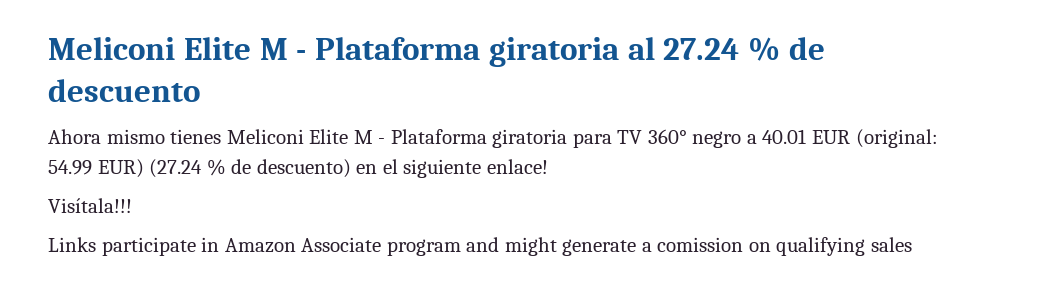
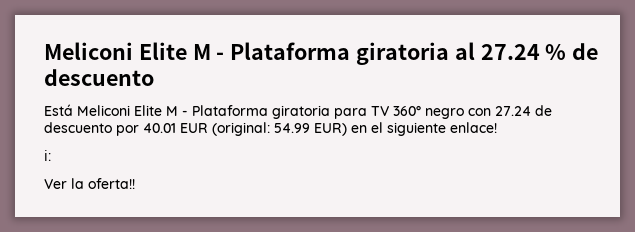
- Ahora mismo tienes Meliconi Elite M - Plataforma giratoria para TV 360° negro a 40.01 EUR (original: 54.99 EUR) (27.24 % de descuento) en el siguiente enlace!
+ Está Meliconi Elite M - Plataforma giratoria para TV 360° negro con 27.24 de descuento por 40.01 EUR (original: 54.99 EUR) en el siguiente enlace!
- Visítala!!!
- Links participate in Amazon Associate program and might generate a comission on qualifying sales
+ ℹ:
+ Ver la oferta!!

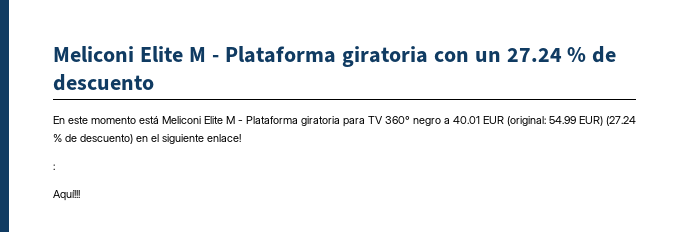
- Meliconi Elite M - Plataforma giratoria al 27.24 % de descuento
+ Meliconi Elite M - Plataforma giratoria con un 27.24 % de descuento
- Está Meliconi Elite M - Plataforma giratoria para TV 360° negro con 27.24 de descuento por 40.01 EUR (original: 54.99 EUR) en el siguiente enlace!
+ En este momento está Meliconi Elite M - Plataforma giratoria para TV 360° negro a 40.01 EUR (original: 54.99 EUR) (27.24 % de descuento) en el siguiente enlace!
- ℹ:
- Ver la oferta!!
+ :
+ Aquí!!!

